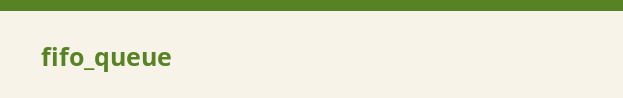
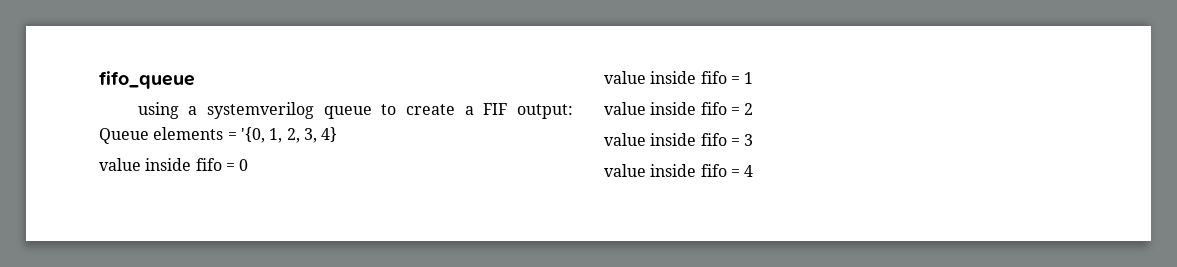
+ using a systemverilog queue to create a FIF output: Queue elements = '{0, 1, 2, 3, 4}
+ value inside fifo = 0
+ value inside fifo = 1
+ value inside fifo = 2
+ value inside fifo = 3
+ value inside fifo = 4

